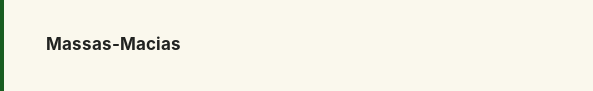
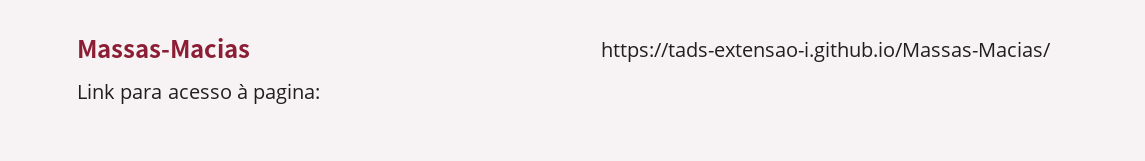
+ Link para acesso à pagina: https://tads-extensao-i.github.io/Massas-Macias/

